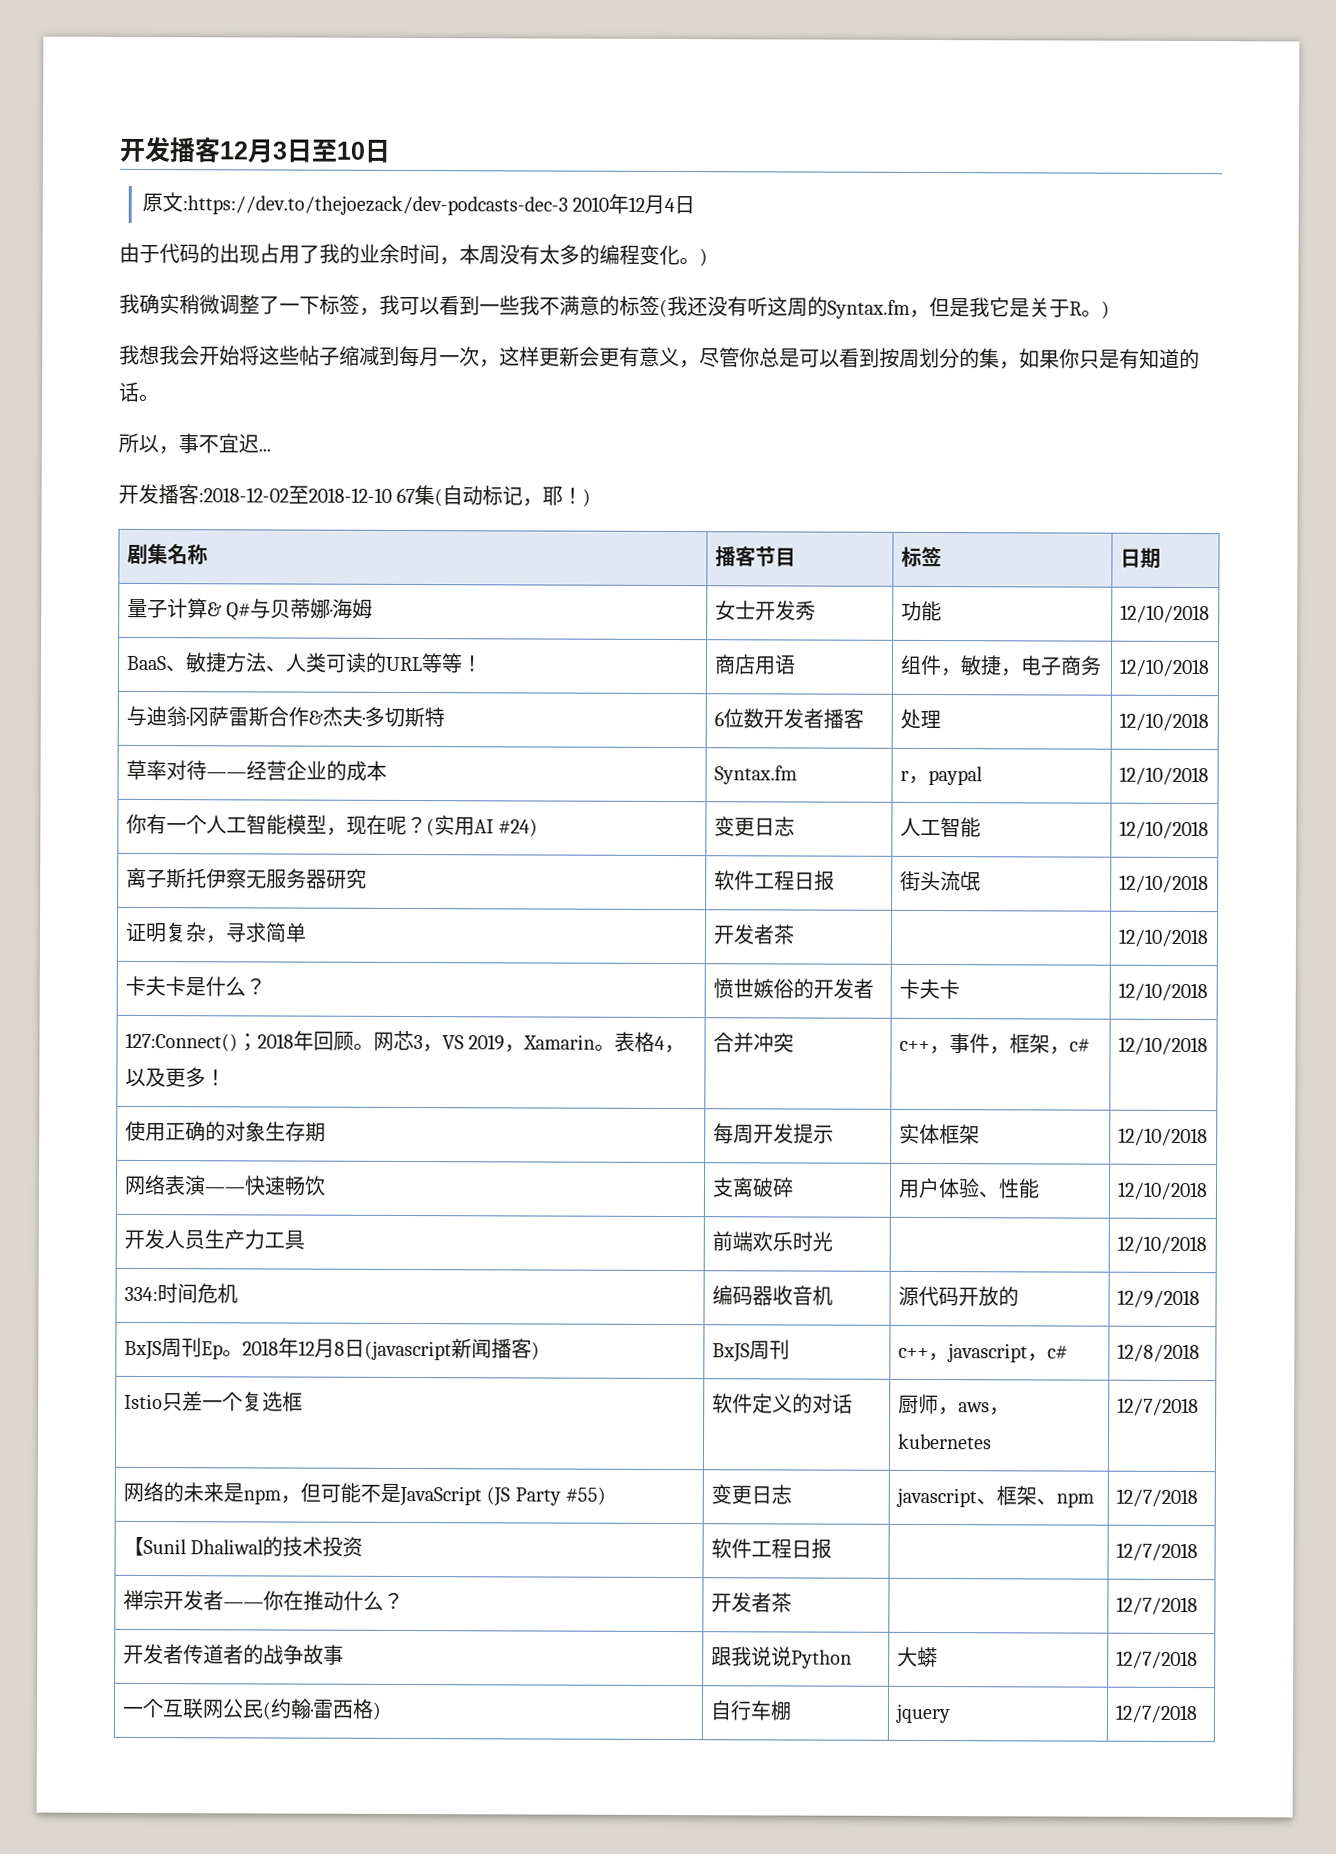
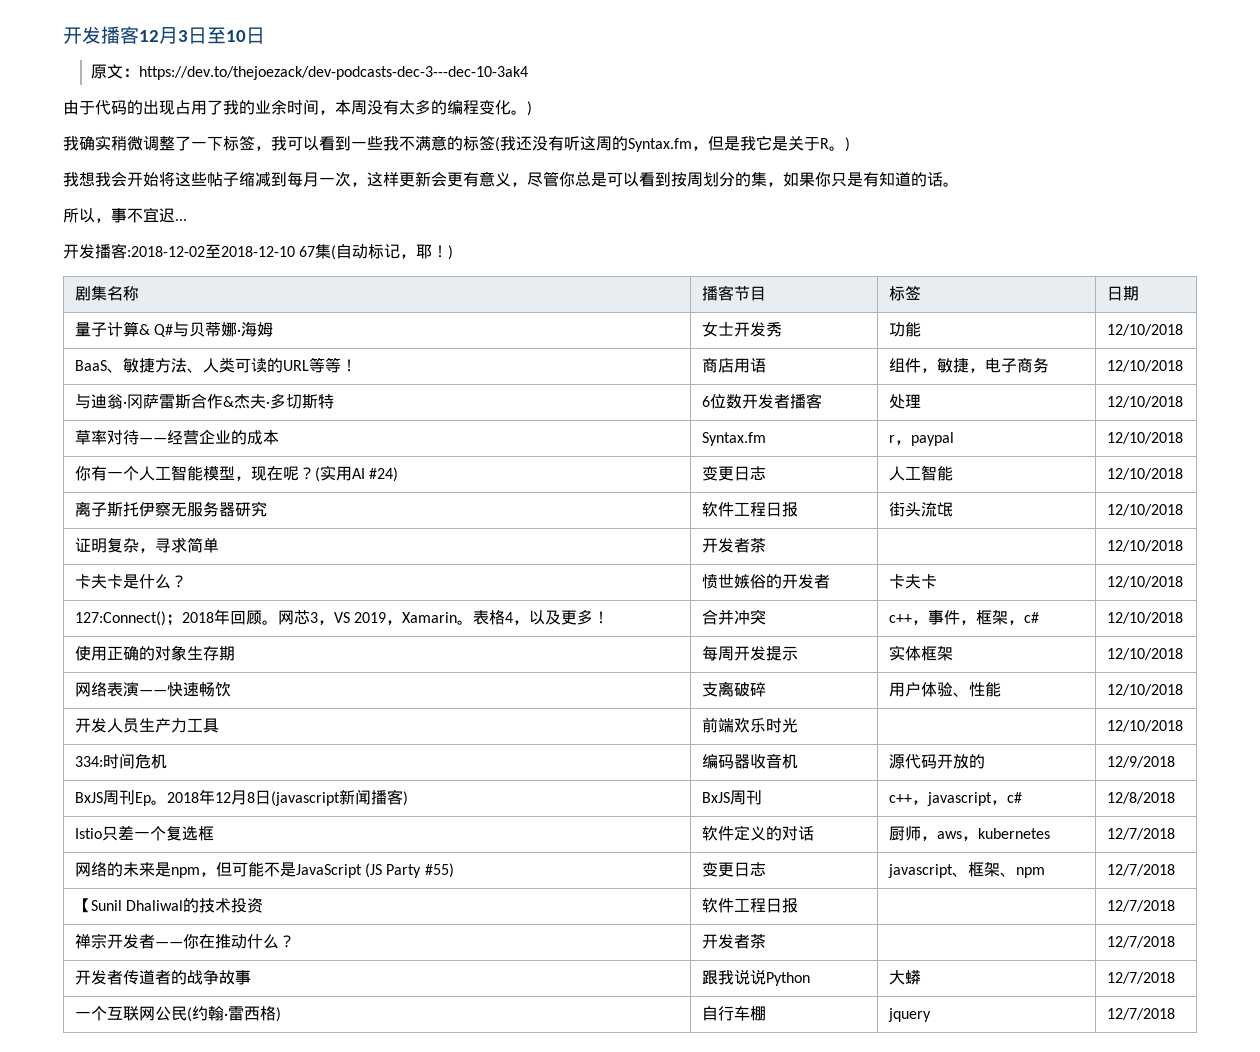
- 原文:https://dev.to/thejoezack/dev-podcasts-dec-3 2010年12月4日
+ 原文：https://dev.to/thejoezack/dev-podcasts-dec-3---dec-10-3ak4

